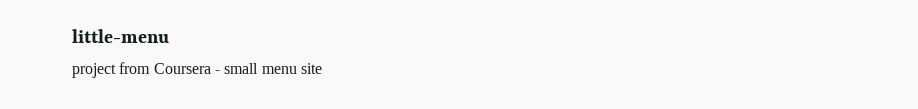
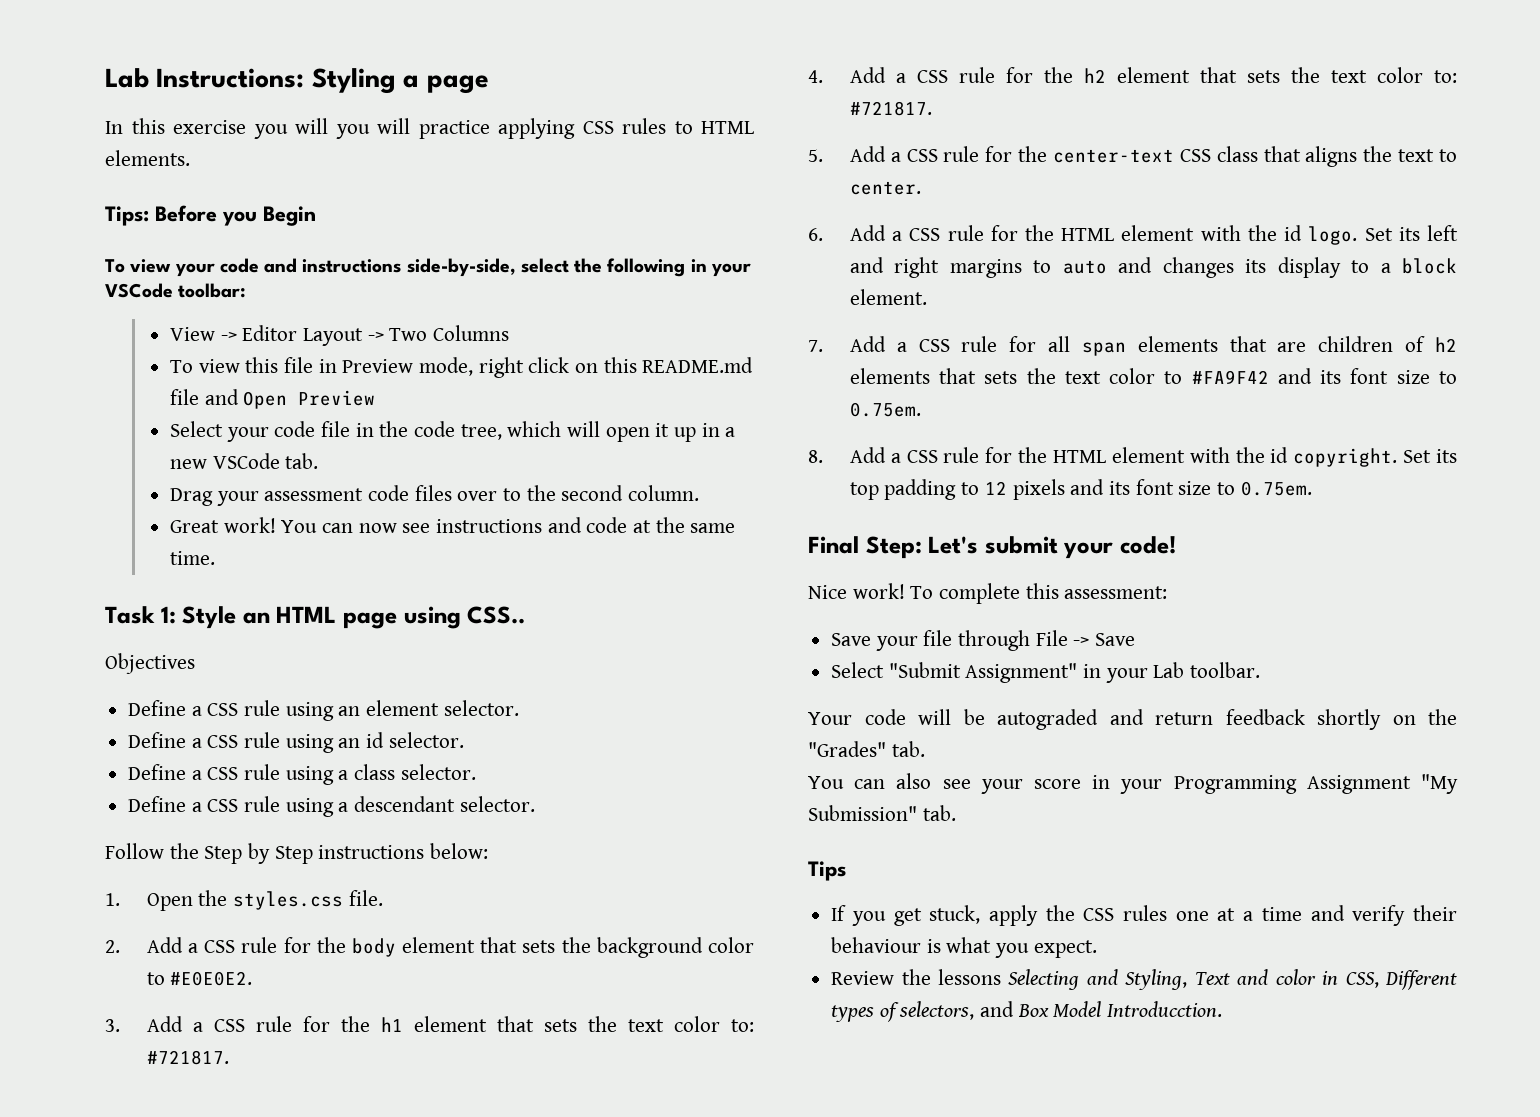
- little-menu
- project from Coursera - small menu site
+ Lab Instructions: Styling a page
+ In this exercise you will you will practice applying CSS rules to HTML elements.
+ Tips: Before you Begin
+ To view your code and instructions side-by-side, select the following in your VSCode toolbar:
+ View -> Editor Layout -> Two Columns
+ To view this file in Preview mode, right click on this README.md file and Open Preview
+ Select your code file in the code tree, which will open it up in a new VSCode tab.
+ Drag your assessment code files over to the second column.
+ Great work! You can now see instructions and code at the same time.
+ Task 1: Style an HTML page using CSS..
+ Objectives
+ Define a CSS rule using an element selector.
+ Define a CSS rule using an id selector.
+ Define a CSS rule using a class selector.
+ Define a CSS rule using a descendant selector.
+ Follow the Step by Step instructions below:
+ 1. Open the styles.css file.
+ 2. Add a CSS rule for the body element that sets the background color to #E0E0E2.
+ 3. Add a CSS rule for the h1 element that sets the text color to: #721817.
+ 4. Add a CSS rule for the h2 element that sets the text color to: #721817.
+ 5. Add a CSS rule for the center-text CSS class that aligns the text to center.
+ 6. Add a CSS rule for the HTML element with the id logo. Set its left and right margins to auto and changes its display to a block element.
+ 7. Add a CSS rule for all span elements that are children of h2 elements that sets the text color to #FA9F42 and its font size to 0.75em.
+ 8. Add a CSS rule for the HTML element with the id copyright. Set its top padding to 12 pixels and its font size to 0.75em.
+ Final Step: Let's submit your code!
+ Nice work! To complete this assessment:
+ Save your file through File -> Save
+ Select "Submit Assignment" in your Lab toolbar.
+ Your code will be autograded and return feedback shortly on the "Grades" tab.
+ You can also see your score in your Programming Assignment "My Submission" tab.
+ Tips
+ If you get stuck, apply the CSS rules one at a time and verify their behaviour is what you expect.
+ Review the lessons Selecting and Styling, Text and color in CSS, Different types of selectors, and Box Model Introducction.

